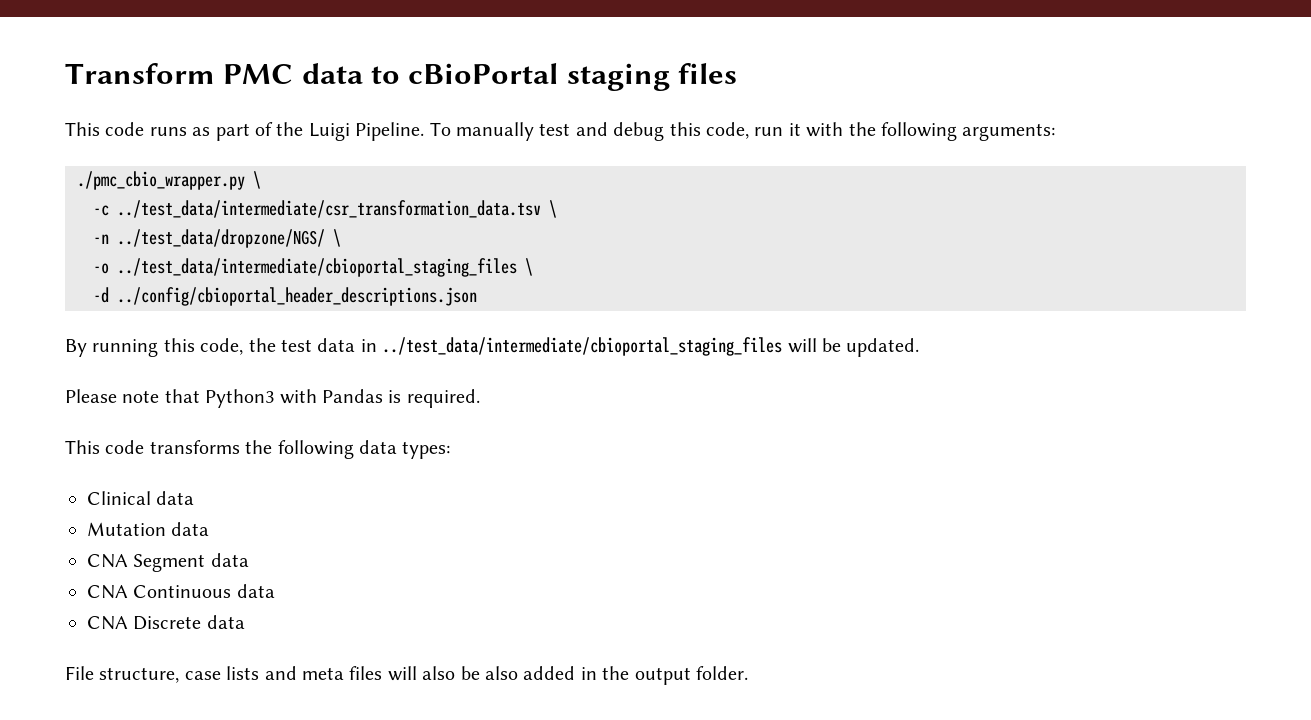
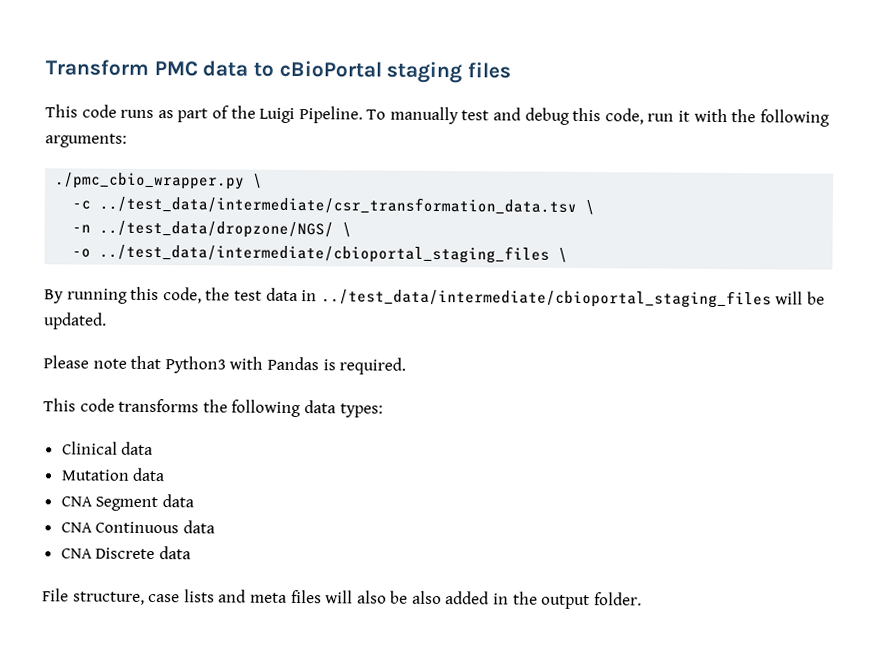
- -d ../config/cbioportal_header_descriptions.json

